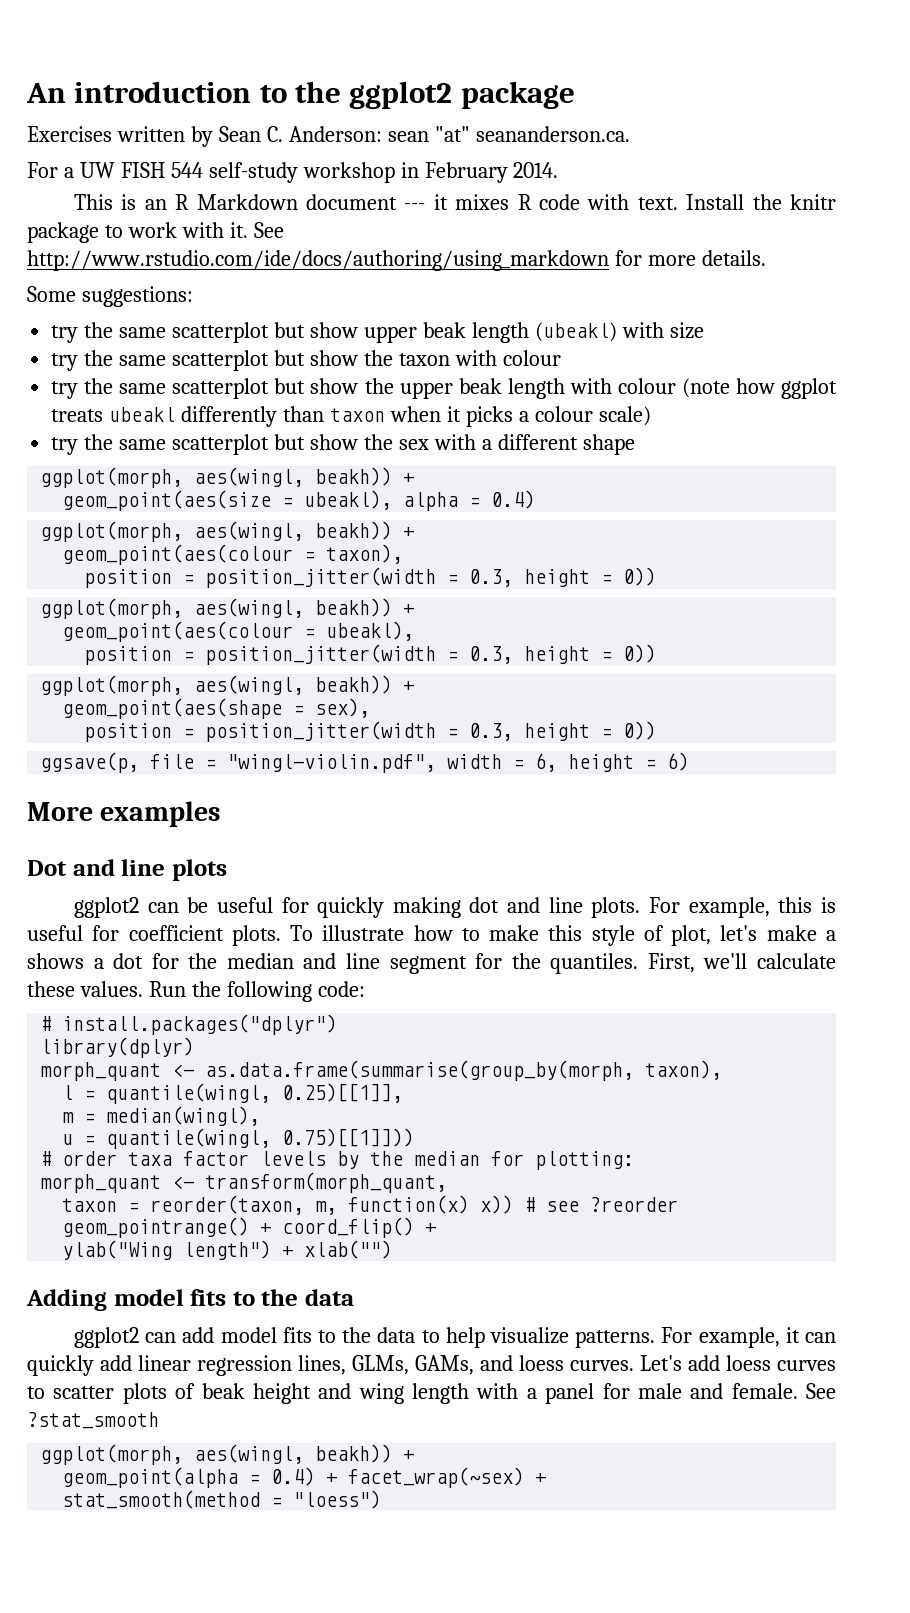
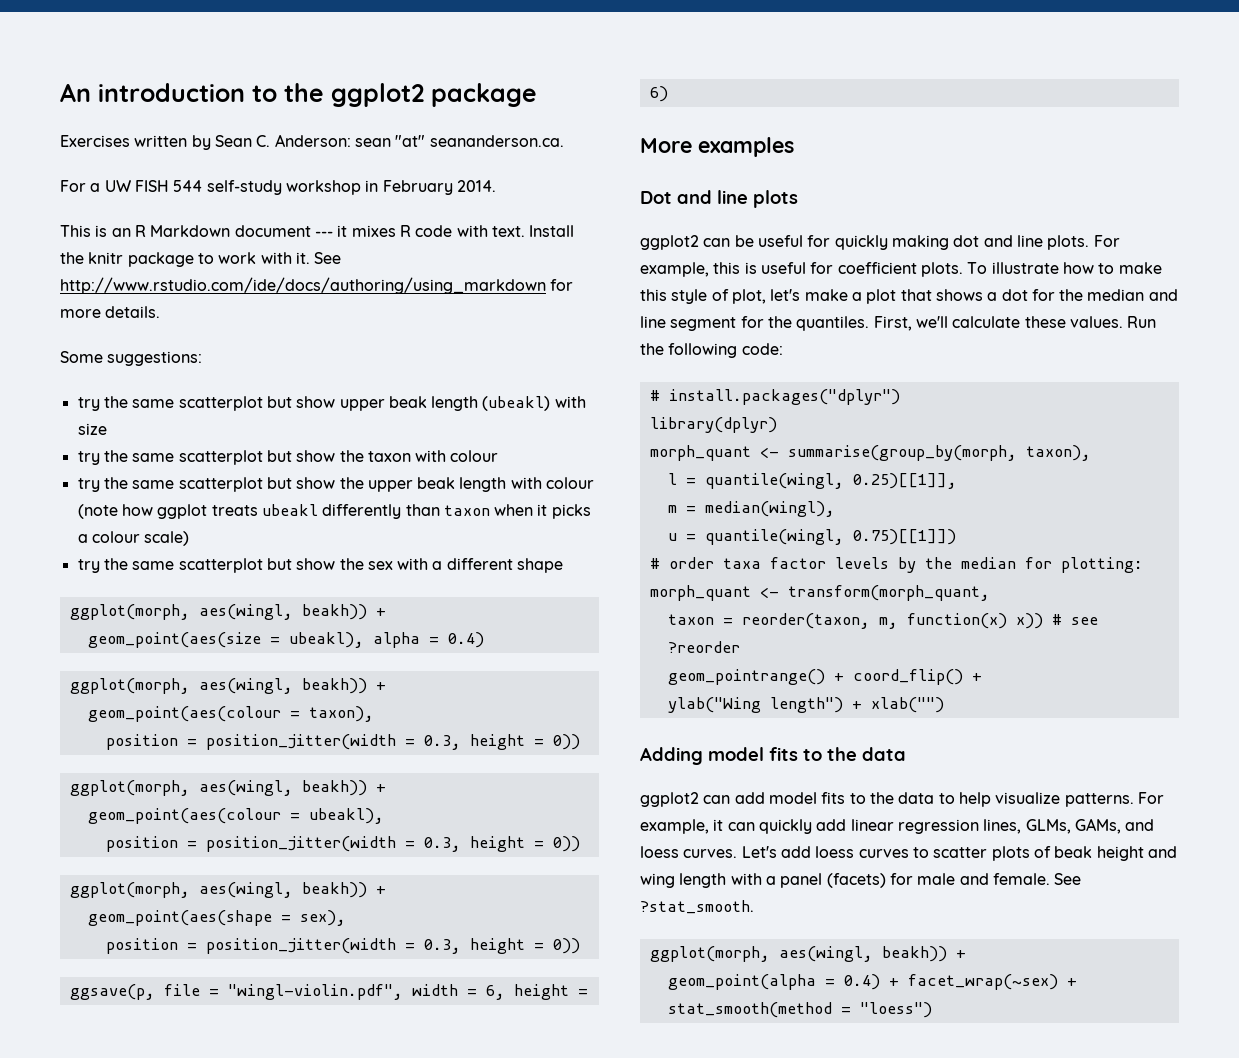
- To illustrate how to make this style of plot, let's make a shows a dot for the median and line segment for the quantiles.
+ To illustrate how to make this style of plot, let's make a plot that shows a dot for the median and line segment for the quantiles.
- morph_quant <- as.data.frame(summarise(group_by(morph, taxon),
+ morph_quant <- summarise(group_by(morph, taxon),
- u = quantile(wingl, 0.75)[[1]]))
+ u = quantile(wingl, 0.75)[[1]])
- Let's add loess curves to scatter plots of beak height and wing length with a panel for male and female.
+ Let's add loess curves to scatter plots of beak height and wing length with a panel (facets) for male and female.
- See ?stat_smooth
+ See ?stat_smooth.

